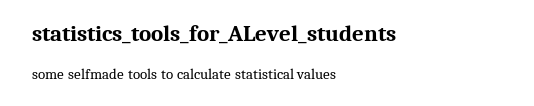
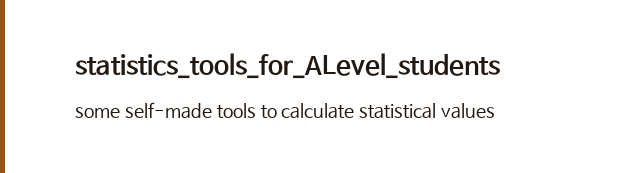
- some selfmade tools to calculate statistical values
+ some self-made tools to calculate statistical values

